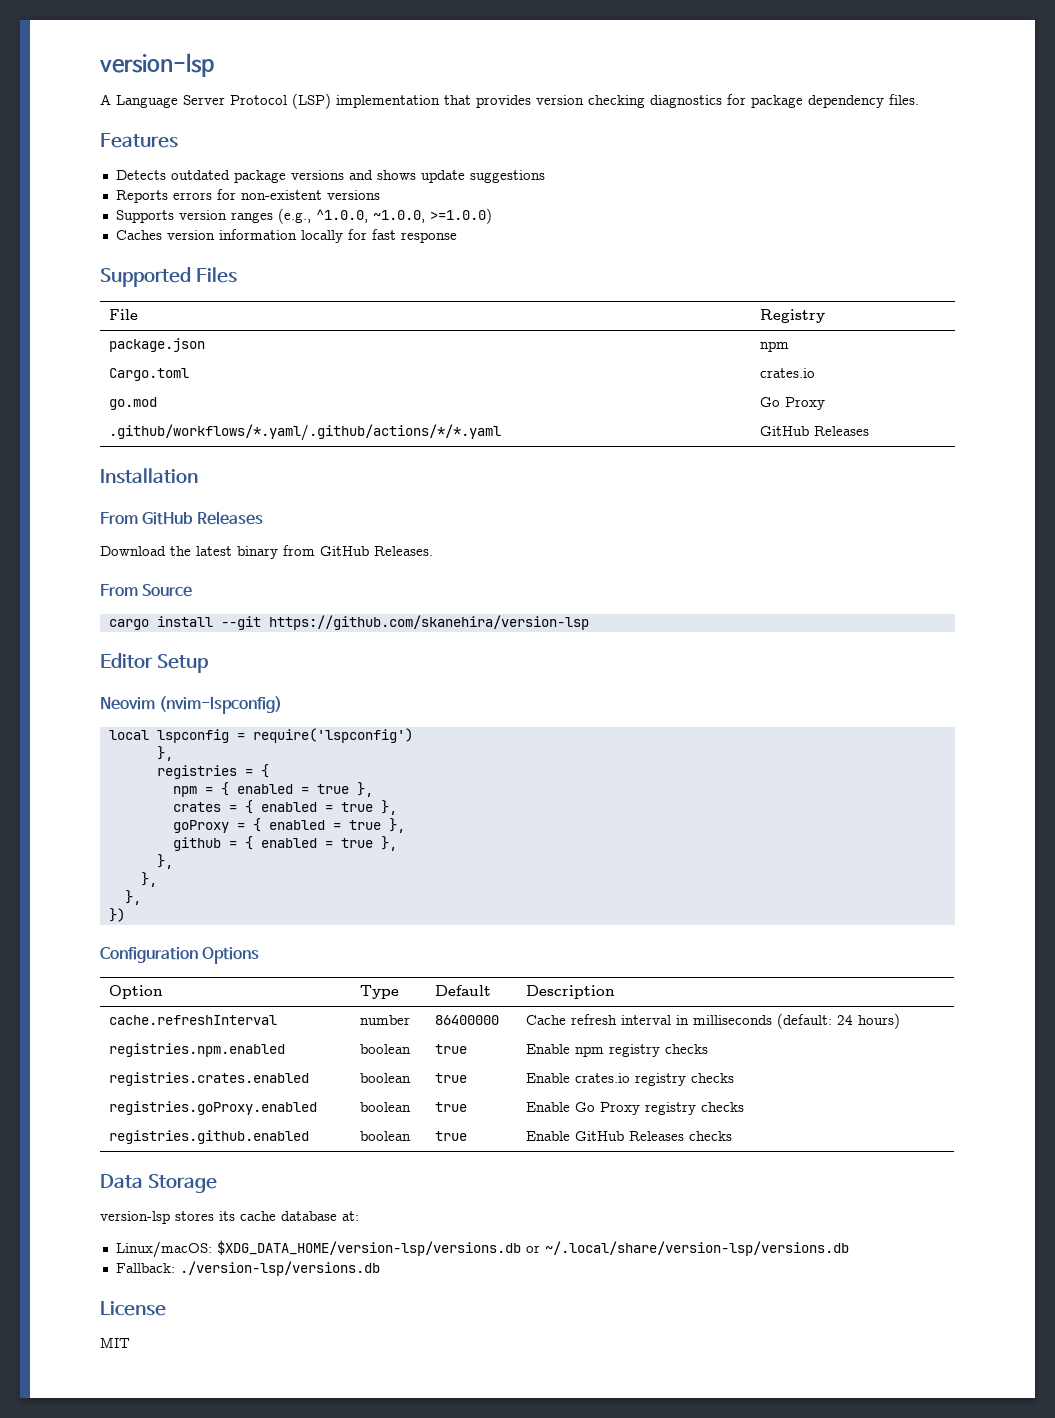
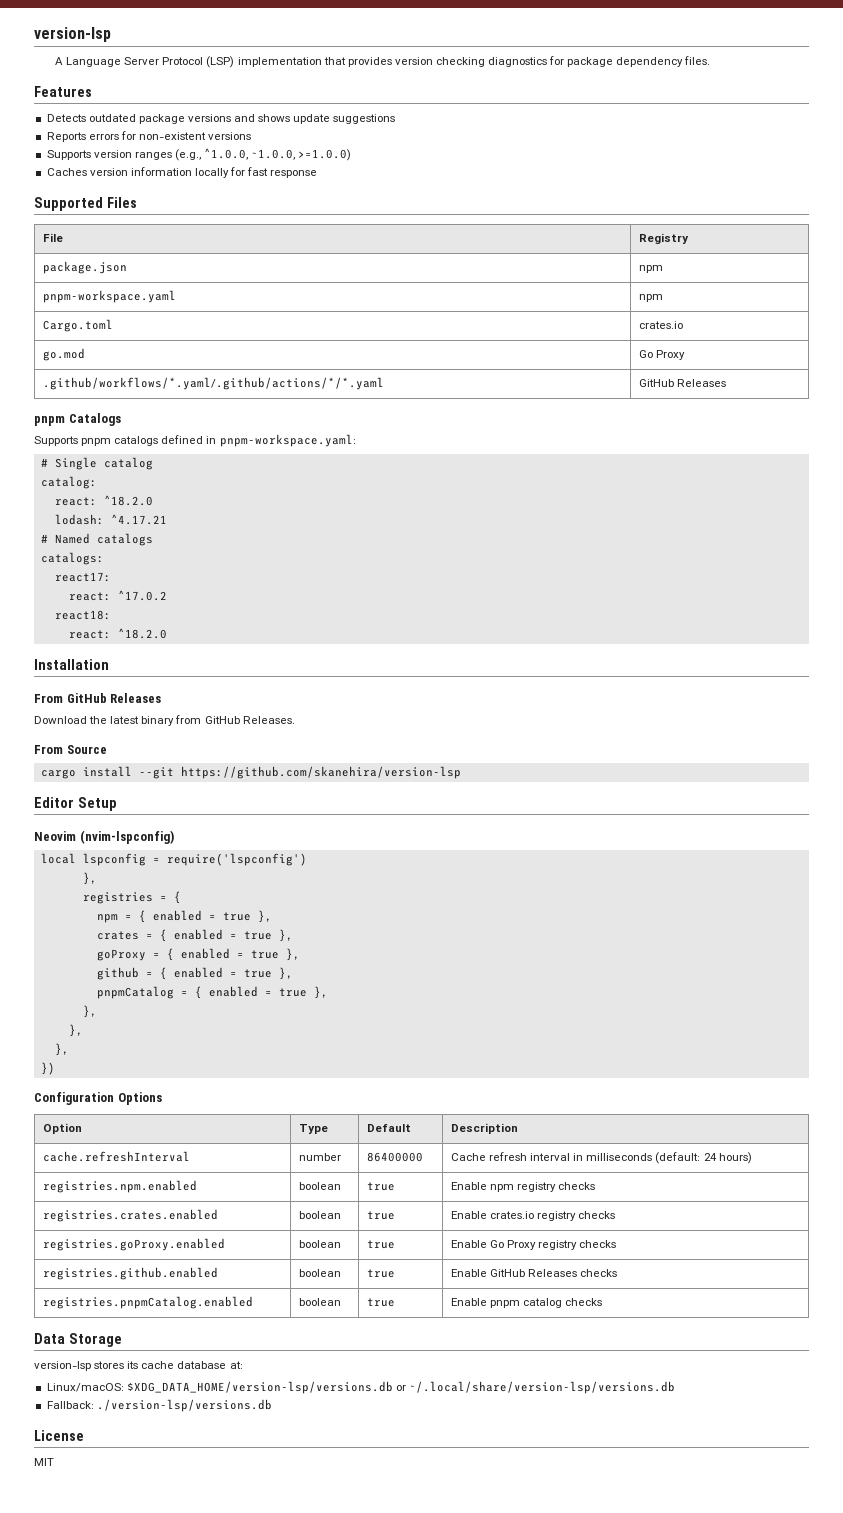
+ pnpm-workspace.yaml | npm
+ pnpm Catalogs
+ Supports pnpm catalogs defined in pnpm-workspace.yaml:
+ # Single catalog
+ catalog:
+ react: ^18.2.0
+ lodash: ^4.17.21
+ # Named catalogs
+ catalogs:
+ react17:
+ react: ^17.0.2
+ react18:
+ react: ^18.2.0
+ pnpmCatalog = { enabled = true },
+ registries.pnpmCatalog.enabled | boolean | true | Enable pnpm catalog checks

